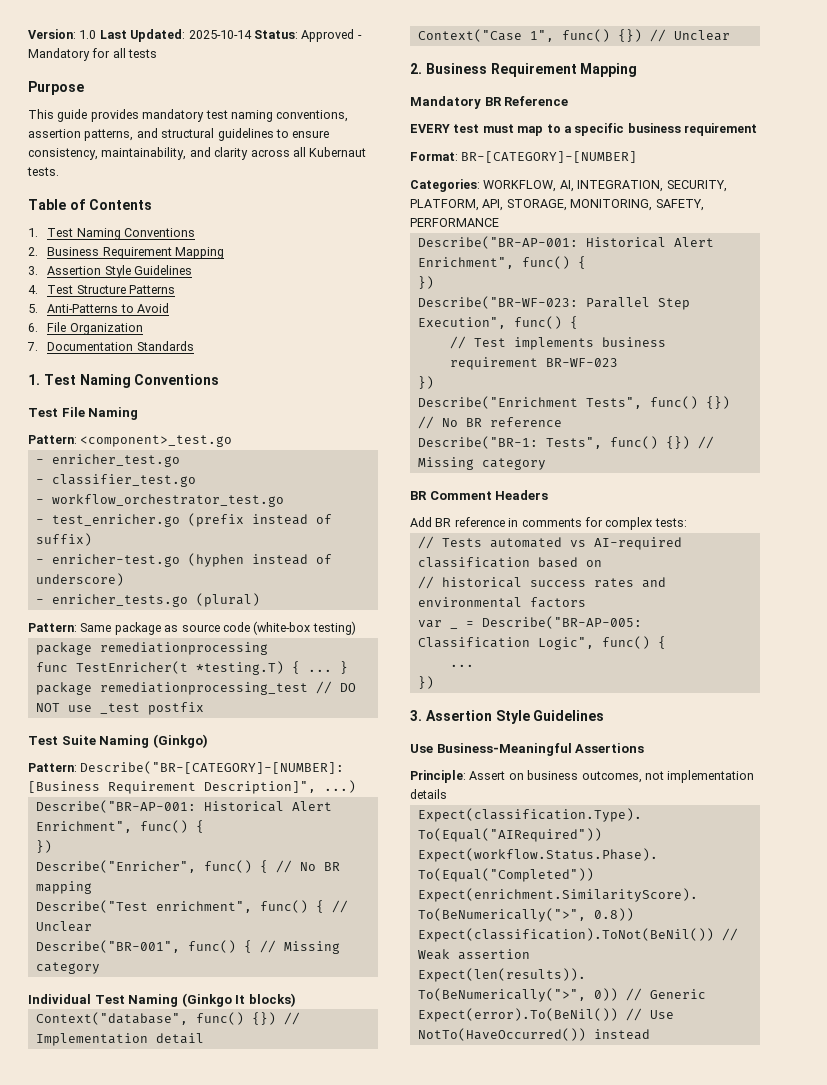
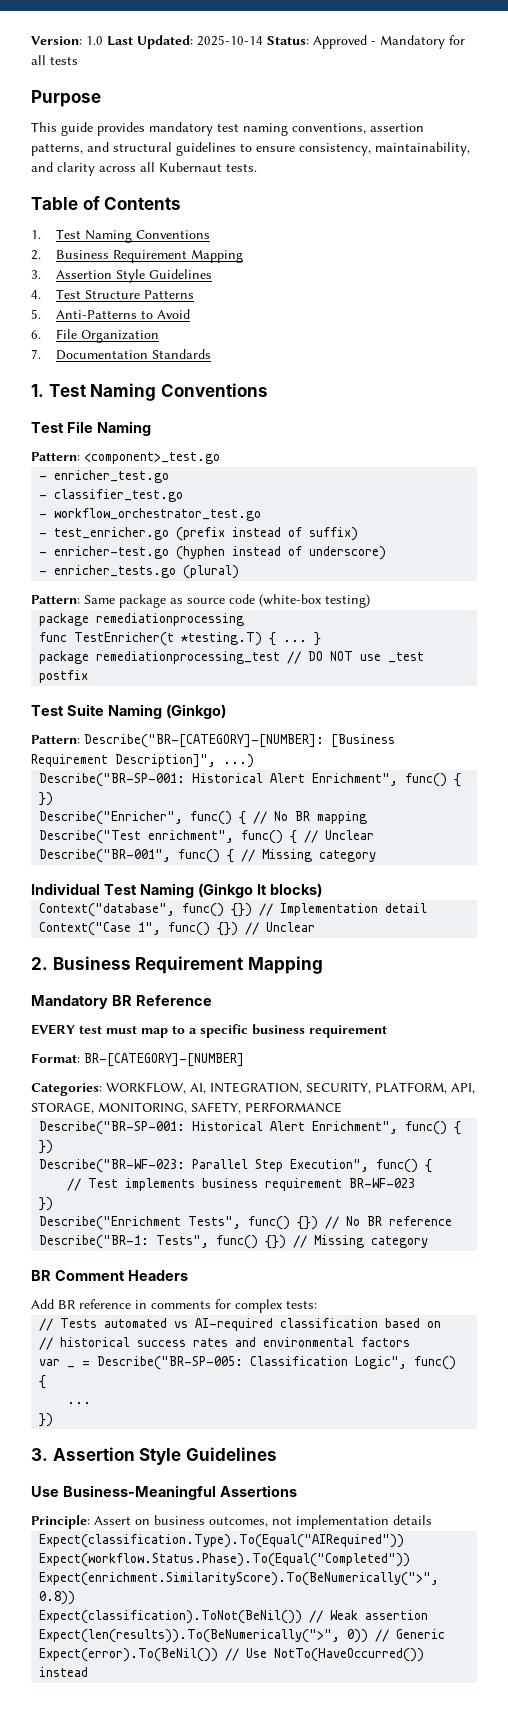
  Pattern: Describe("BR-[CATEGORY]-[NUMBER]: [Business Requirement Description]", ...)
- Describe("BR-AP-001: Historical Alert Enrichment", func() {
+ Describe("BR-SP-001: Historical Alert Enrichment", func() {
  Categories: WORKFLOW, AI, INTEGRATION, SECURITY, PLATFORM, API, STORAGE, MONITORING, SAFETY, PERFORMANCE
- Describe("BR-AP-001: Historical Alert Enrichment", func() {
+ Describe("BR-SP-001: Historical Alert Enrichment", func() {
- var _ = Describe("BR-AP-005: Classification Logic", func() {
+ var _ = Describe("BR-SP-005: Classification Logic", func() {

